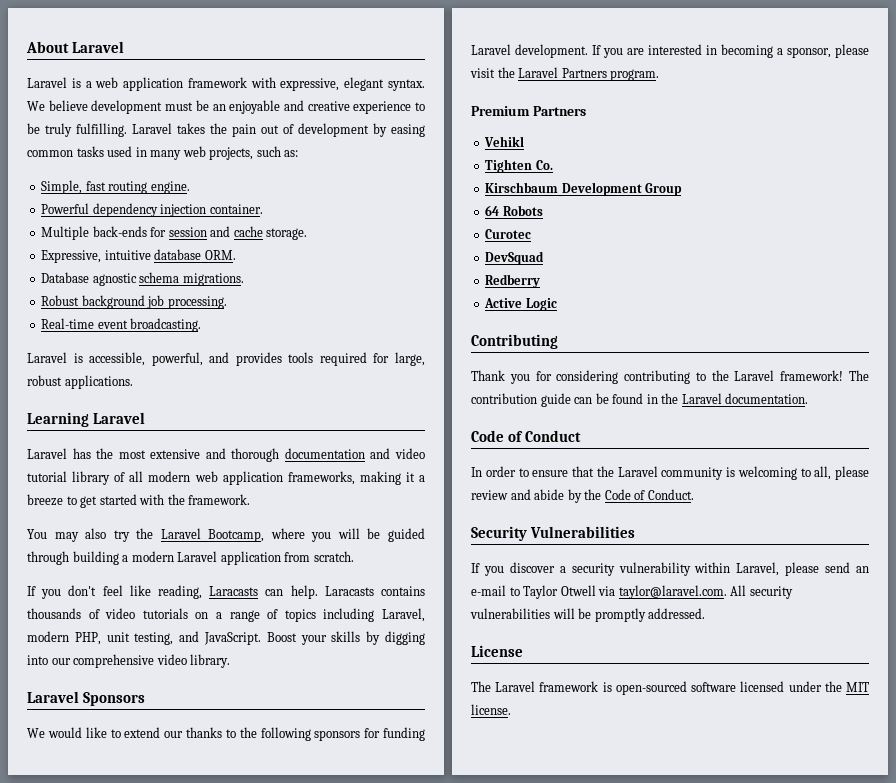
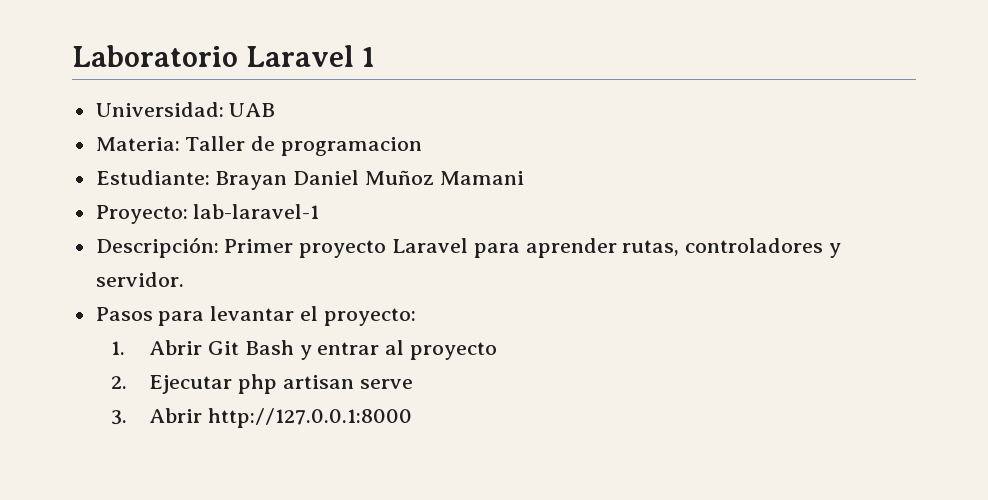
- About Laravel
- Laravel is a web application framework with expressive, elegant syntax. We believe development must be an enjoyable and creative experience to be truly fulfilling. Laravel takes the pain out of development by easing common tasks used in many web projects, such as:
- Simple, fast routing engine.
- Powerful dependency injection container.
- Multiple back-ends for session and cache storage.
- Expressive, intuitive database ORM.
- Database agnostic schema migrations.
- Robust background job processing.
- Real-time event broadcasting.
- Laravel is accessible, powerful, and provides tools required for large, robust applications.
- Learning Laravel
- Laravel has the most extensive and thorough documentation and video tutorial library of all modern web application frameworks, making it a breeze to get started with the framework.
- You may also try the Laravel Bootcamp, where you will be guided through building a modern Laravel application from scratch.
- If you don't feel like reading, Laracasts can help. Laracasts contains thousands of video tutorials on a range of topics including Laravel, modern PHP, unit testing, and JavaScript. Boost your skills by digging into our comprehensive video library.
- Laravel Sponsors
- We would like to extend our thanks to the following sponsors for funding Laravel development. If you are interested in becoming a sponsor, please visit the Laravel Partners program.
- Premium Partners
- Vehikl
- Tighten Co.
- Kirschbaum Development Group
- 64 Robots
- Curotec
- DevSquad
- Redberry
- Active Logic
- Contributing
- Thank you for considering contributing to the Laravel framework! The contribution guide can be found in the Laravel documentation.
- Code of Conduct
- In order to ensure that the Laravel community is welcoming to all, please review and abide by the Code of Conduct.
- Security Vulnerabilities
- If you discover a security vulnerability within Laravel, please send an e-mail to Taylor Otwell via taylor@laravel.com. All security vulnerabilities will be promptly addressed.
- License
- The Laravel framework is open-sourced software licensed under the MIT license.
+ Laboratorio Laravel 1
+ Universidad: UAB
+ Materia: Taller de programacion
+ Estudiante: Brayan Daniel Muñoz Mamani
+ Proyecto: lab-laravel-1
+ Descripción: Primer proyecto Laravel para aprender rutas, controladores y servidor.
+ Pasos para levantar el proyecto:
+ 1. Abrir Git Bash y entrar al proyecto
+ 2. Ejecutar php artisan serve
+ 3. Abrir http://127.0.0.1:8000

